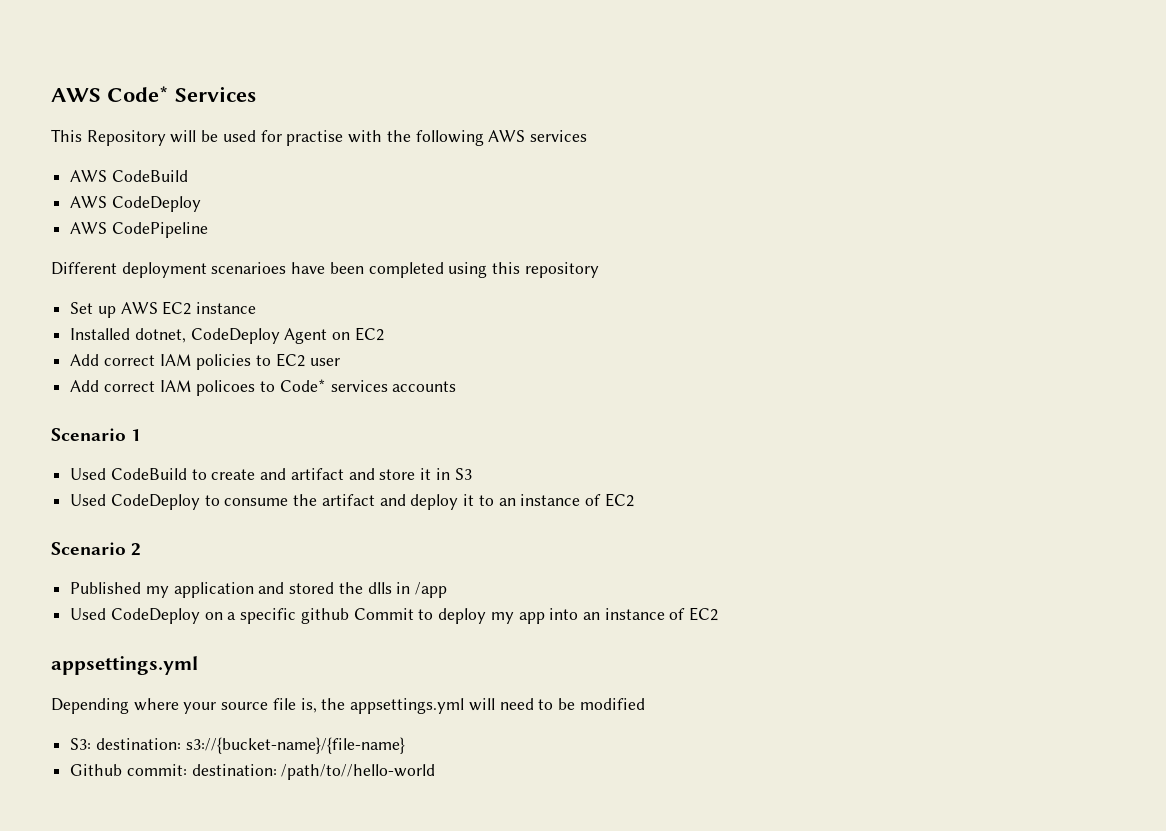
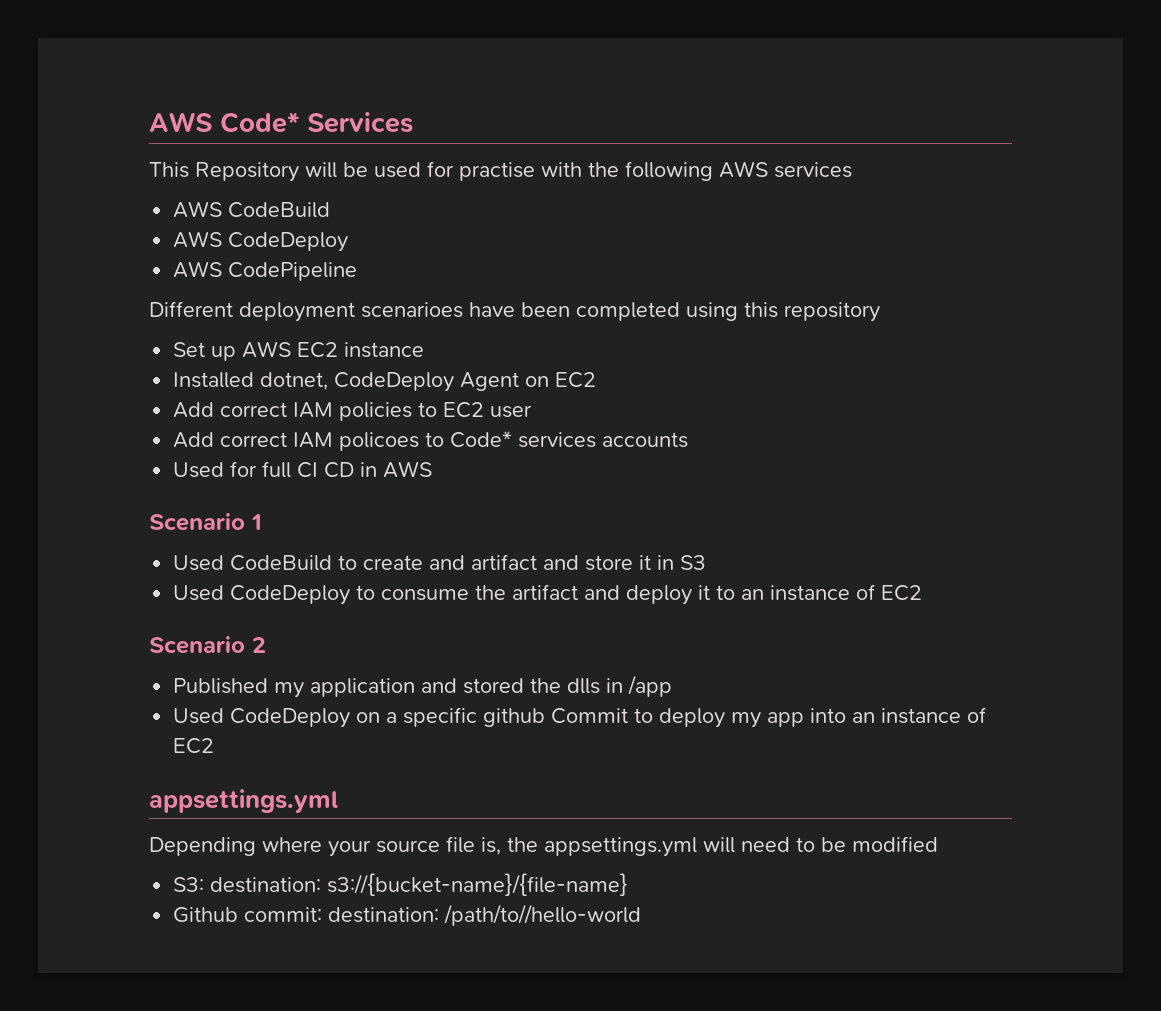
+ Used for full CI CD in AWS

